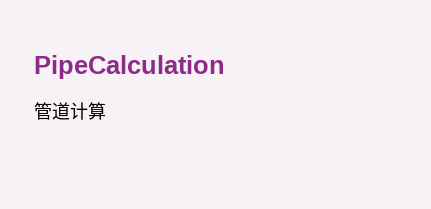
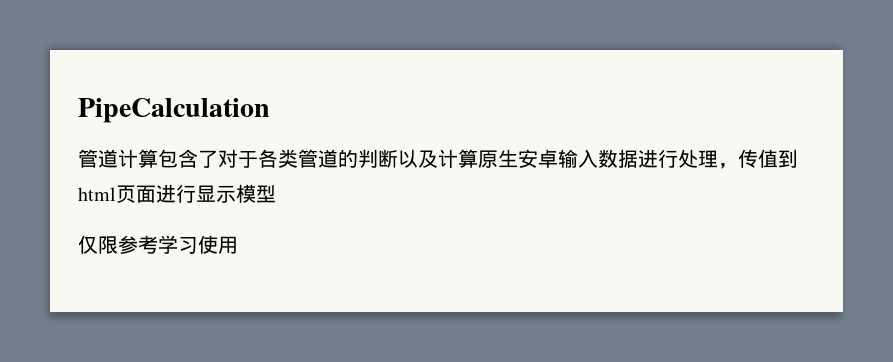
- 管道计算
+ 管道计算包含了对于各类管道的判断以及计算原生安卓输入数据进行处理，传值到html页面进行显示模型
+ 仅限参考学习使用

